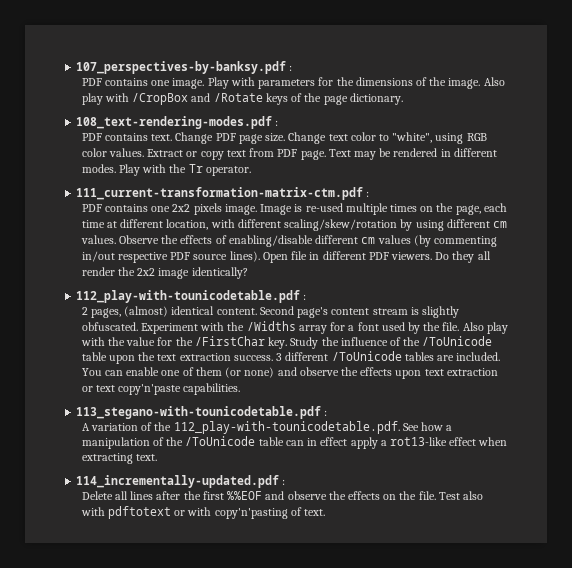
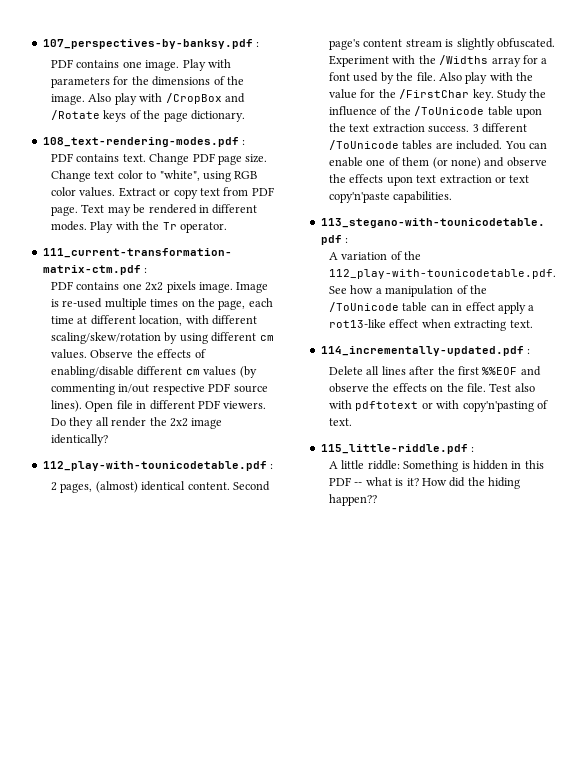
+ 115_little-riddle.pdf :
+ A little riddle: Something is hidden in this PDF -- what is it? How did the hiding happen??

